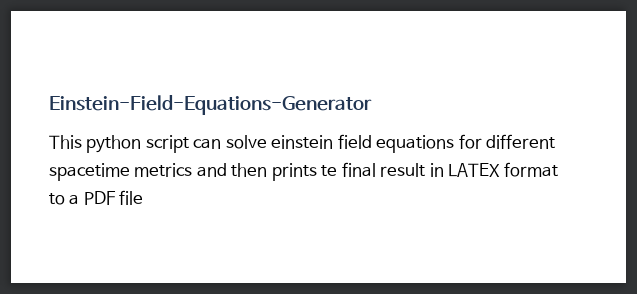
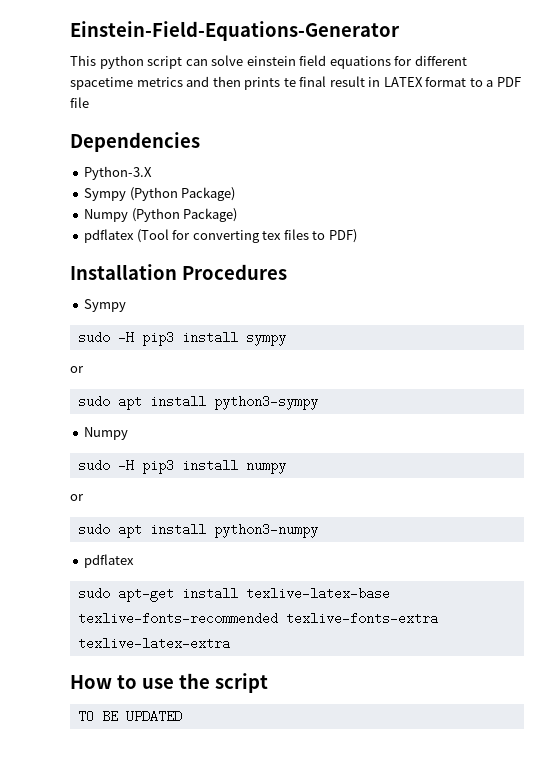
+ Dependencies
+ Python-3.X
+ Sympy (Python Package)
+ Numpy (Python Package)
+ pdflatex (Tool for converting tex files to PDF)
+ Installation Procedures
+ Sympy
+ sudo -H pip3 install sympy
+ or
+ sudo apt install python3-sympy
+ Numpy
+ sudo -H pip3 install numpy
+ or
+ sudo apt install python3-numpy
+ pdflatex
+ sudo apt-get install texlive-latex-base texlive-fonts-recommended texlive-fonts-extra texlive-latex-extra
+ How to use the script
+ TO BE UPDATED

